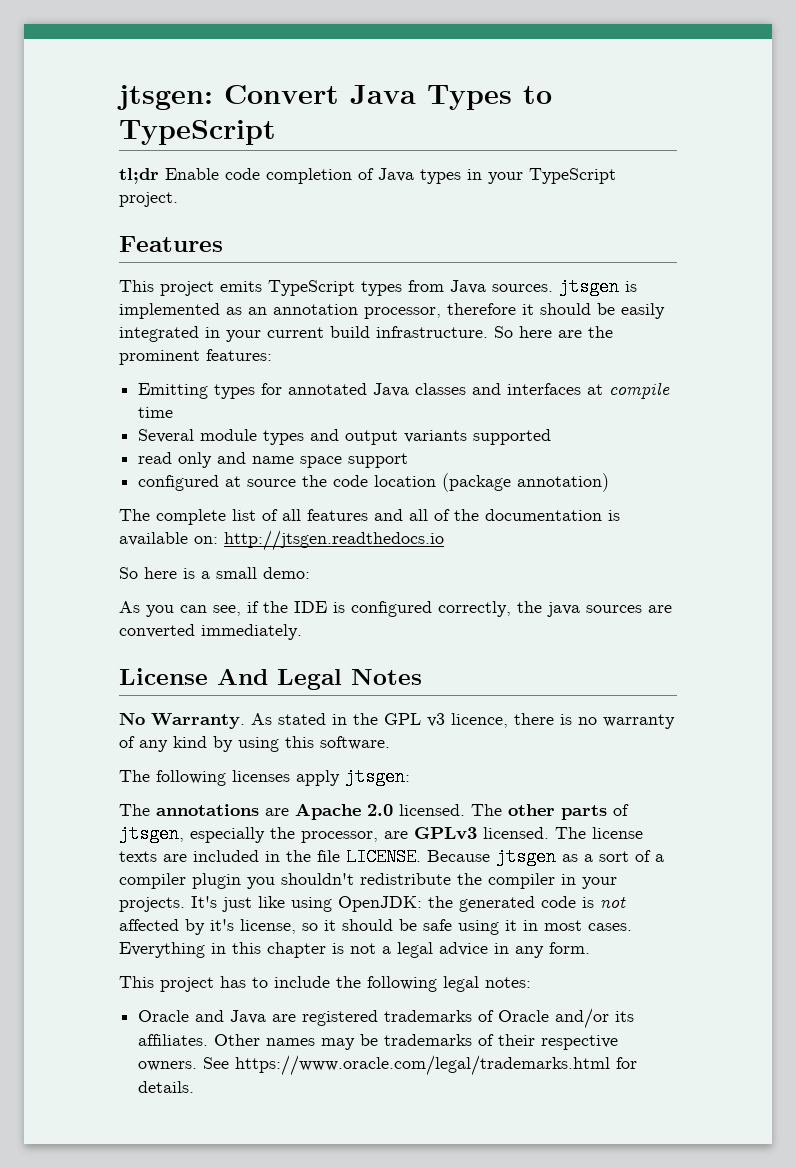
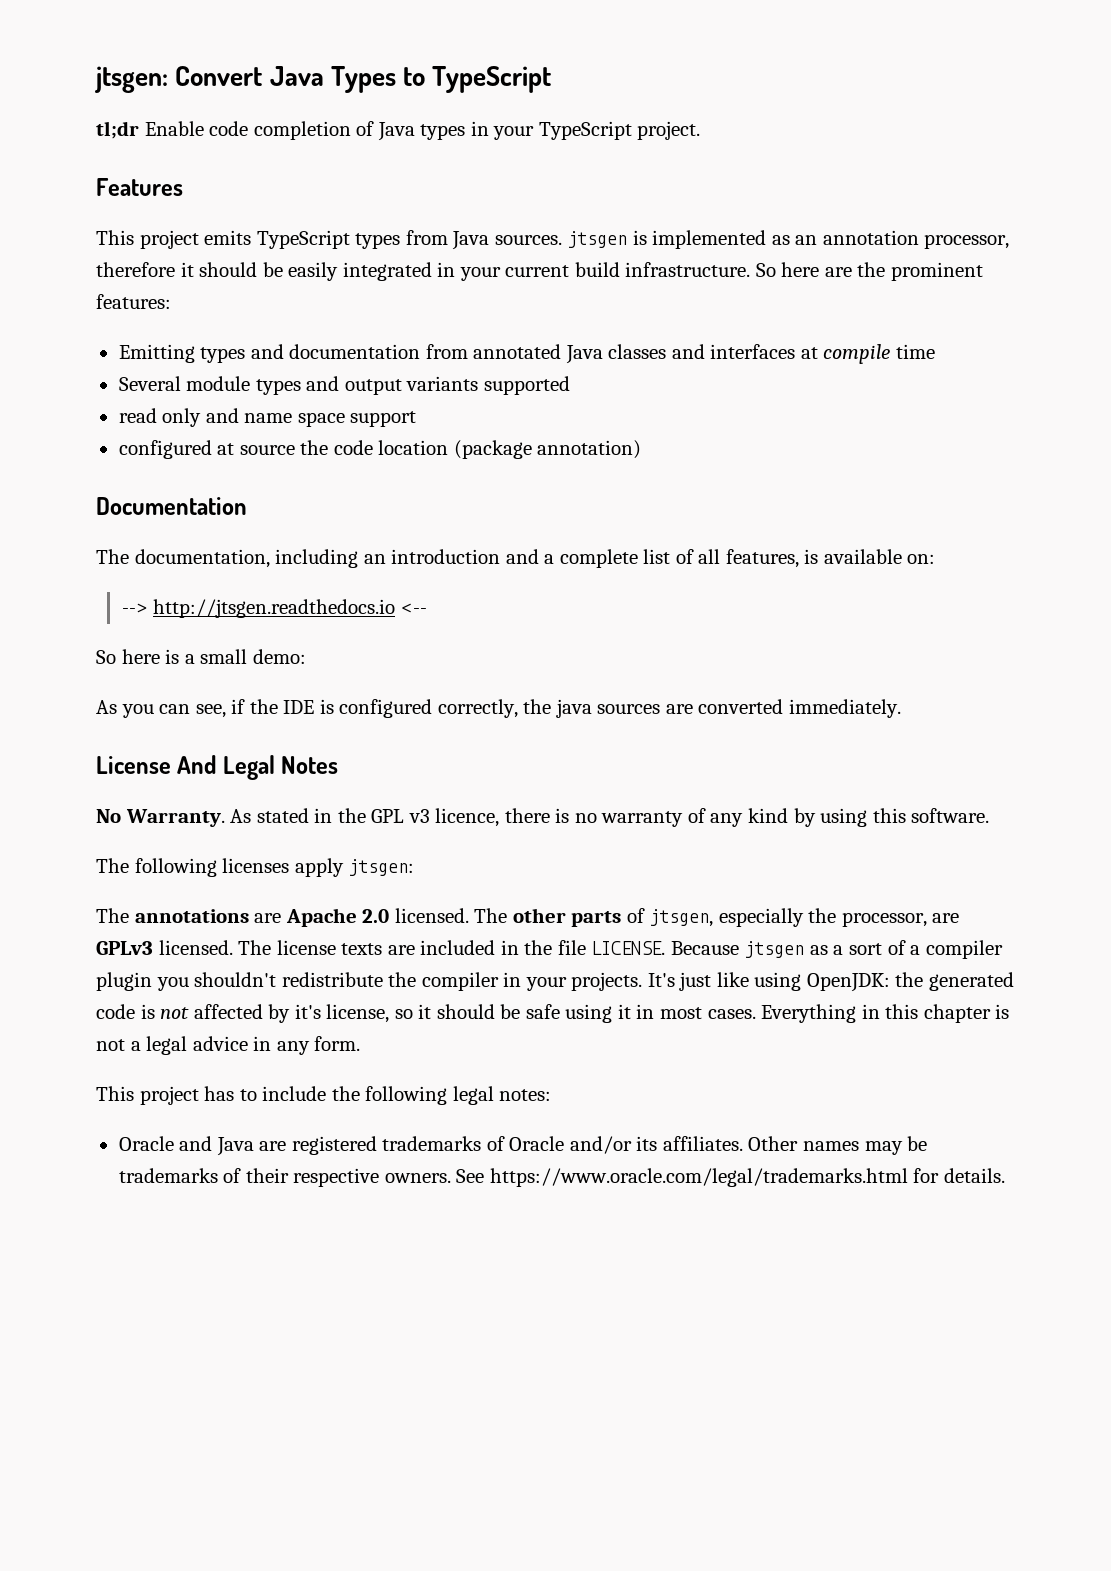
- Emitting types for annotated Java classes and interfaces at compile time
+ Emitting types and documentation from annotated Java classes and interfaces at compile time
- The complete list of all features and all of the documentation is available on: http://jtsgen.readthedocs.io
+ Documentation
+ The documentation, including an introduction and a complete list of all features, is available on:
+ --> http://jtsgen.readthedocs.io <--

